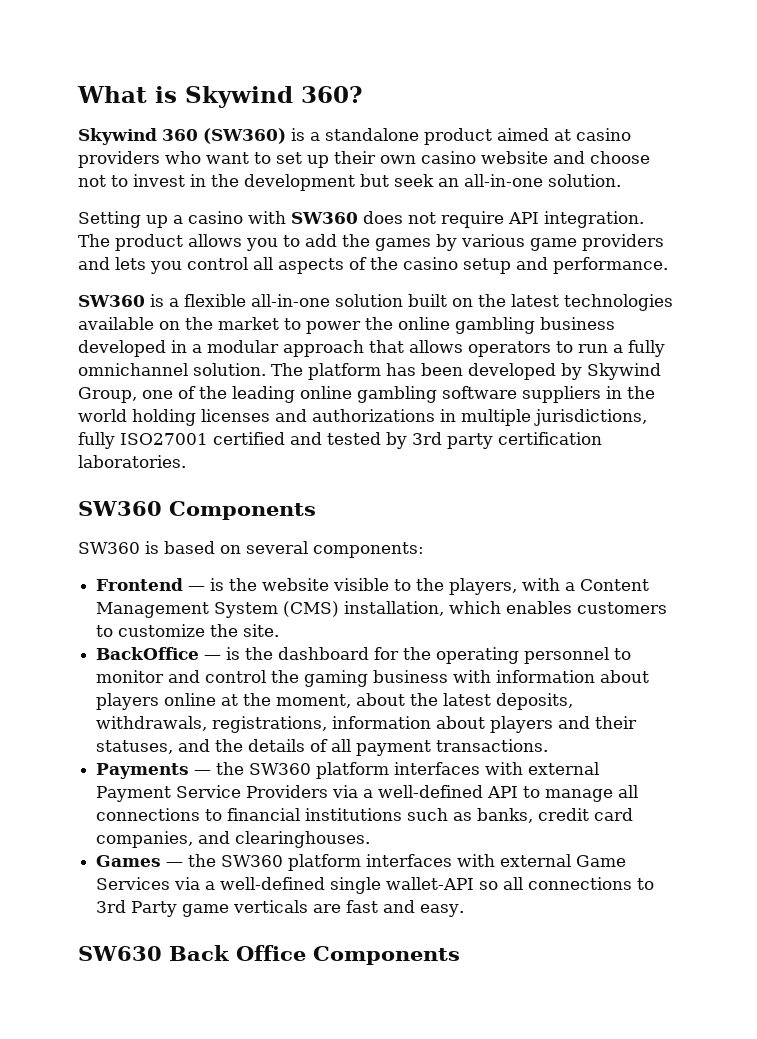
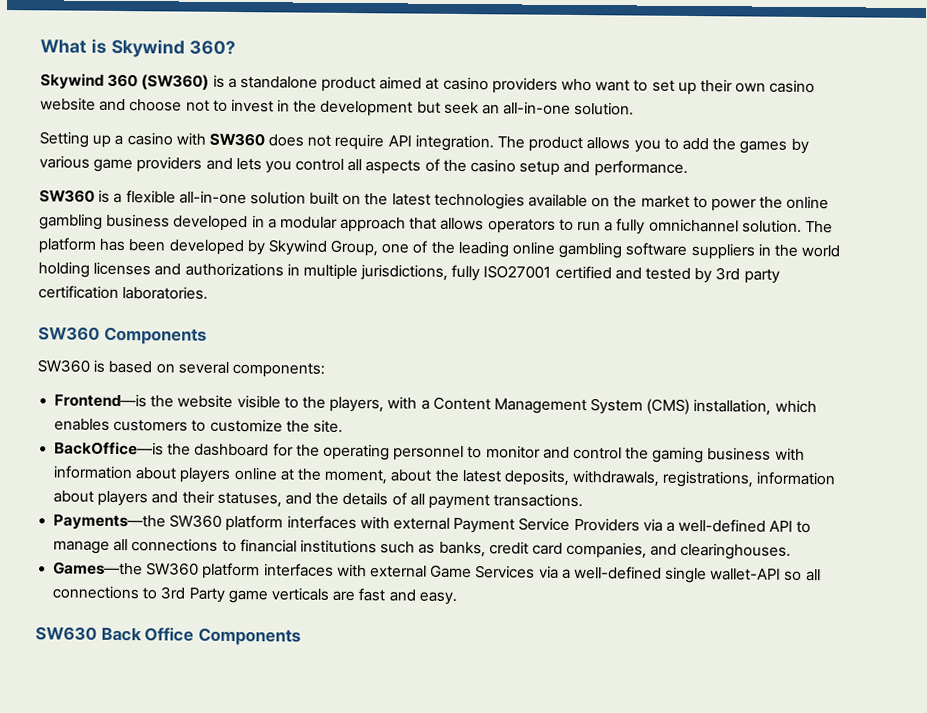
- Frontend — is the website visible to the players, with a Content Management System (CMS) installation, which enables customers to customize the site.
+ Frontend—is the website visible to the players, with a Content Management System (CMS) installation, which enables customers to customize the site.
- BackOffice — is the dashboard for the operating personnel to monitor and control the gaming business with information about players online at the moment, about the latest deposits, withdrawals, registrations, information about players and their statuses, and the details of all payment transactions.
+ BackOffice—is the dashboard for the operating personnel to monitor and control the gaming business with information about players online at the moment, about the latest deposits, withdrawals, registrations, information about players and their statuses, and the details of all payment transactions.
- Payments — the SW360 platform interfaces with external Payment Service Providers via a well-defined API to manage all connections to financial institutions such as banks, credit card companies, and clearinghouses.
+ Payments—the SW360 platform interfaces with external Payment Service Providers via a well-defined API to manage all connections to financial institutions such as banks, credit card companies, and clearinghouses.
- Games — the SW360 platform interfaces with external Game Services via a well-defined single wallet-API so all connections to 3rd Party game verticals are fast and easy.
+ Games—the SW360 platform interfaces with external Game Services via a well-defined single wallet-API so all connections to 3rd Party game verticals are fast and easy.

